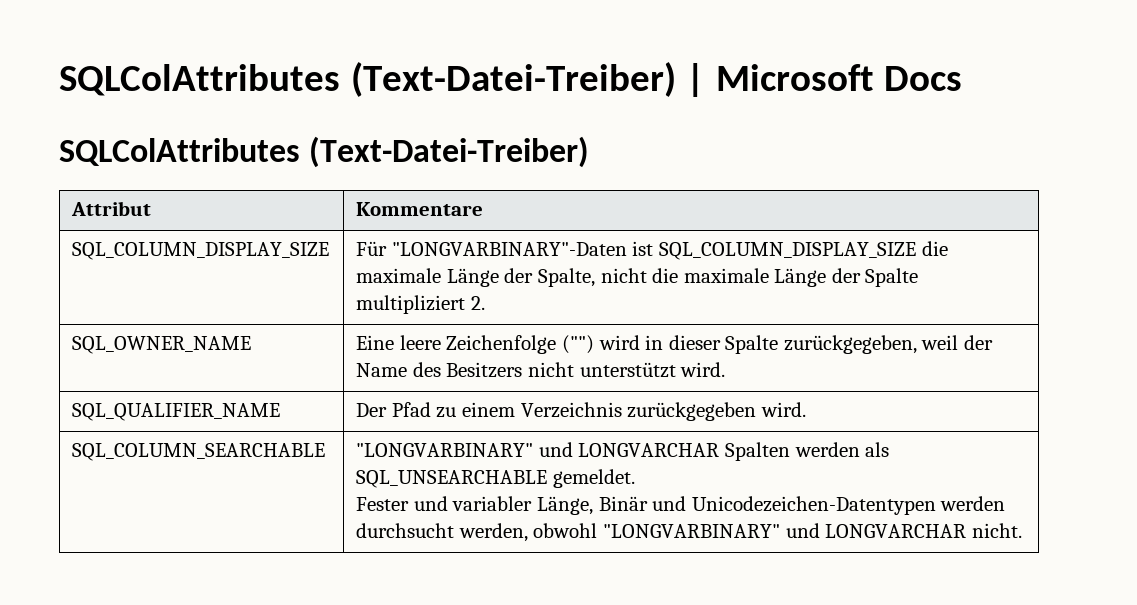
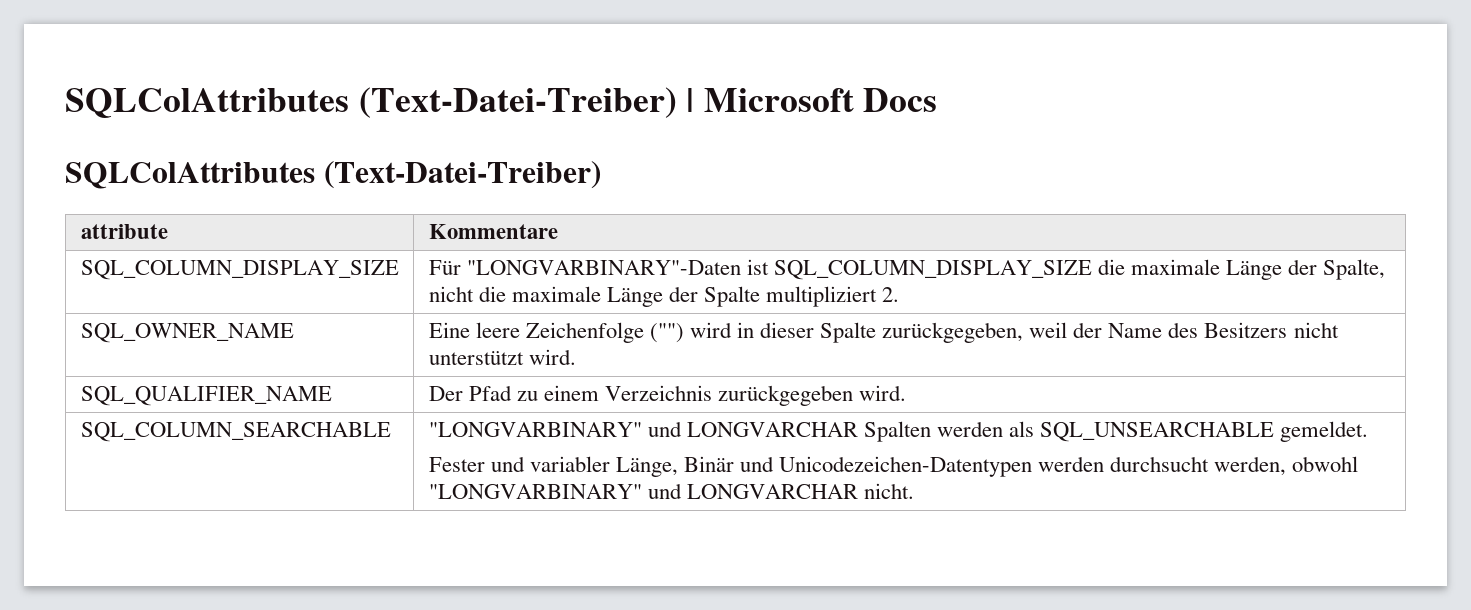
- Attribut | Kommentare
+ attribute | Kommentare

